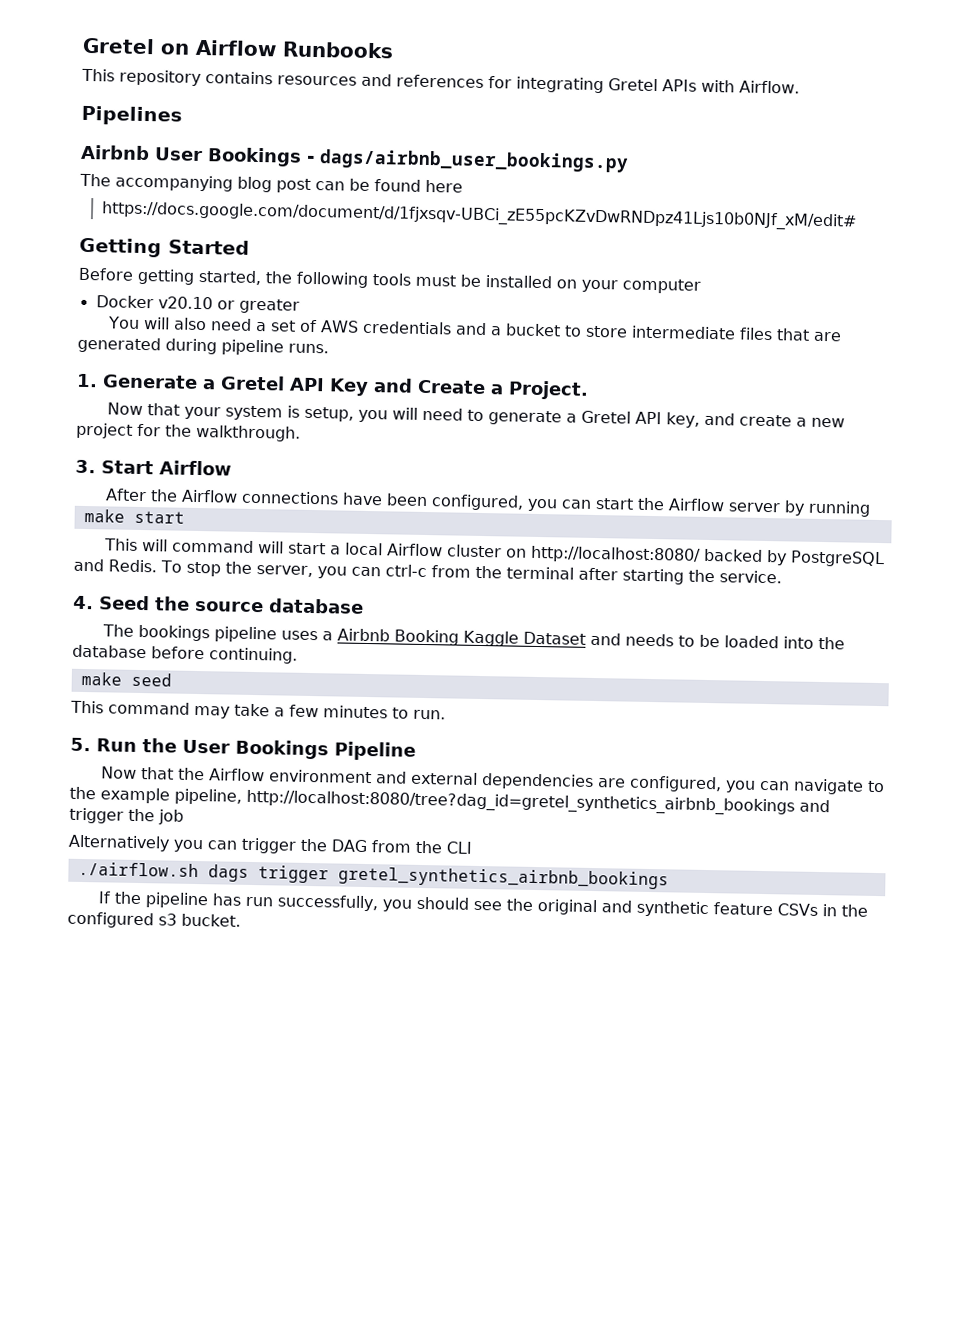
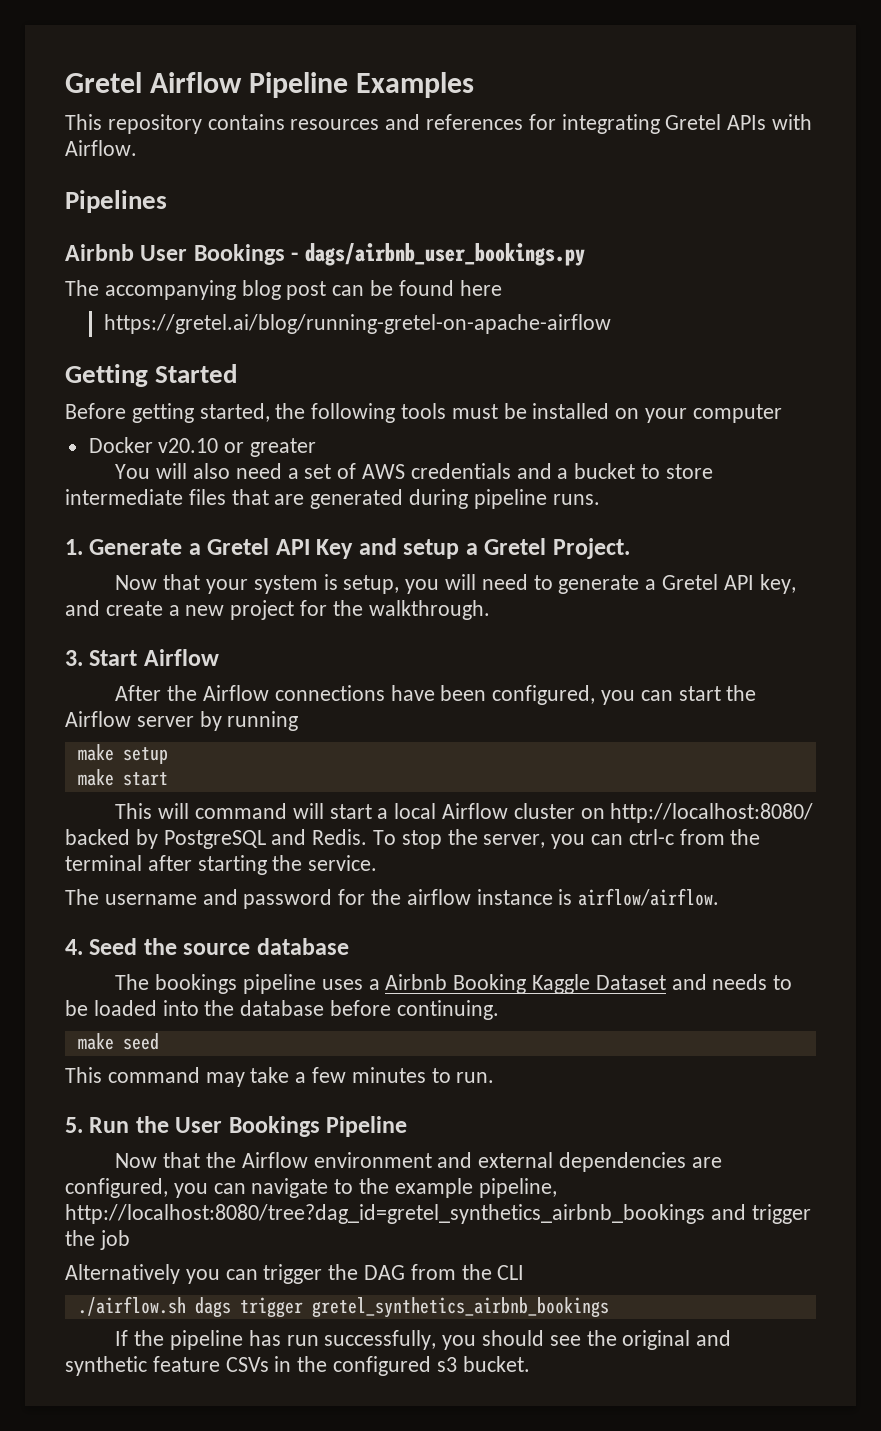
- Gretel on Airflow Runbooks
+ Gretel Airflow Pipeline Examples
- https://docs.google.com/document/d/1fjxsqv-UBCi_zE55pcKZvDwRNDpz41Ljs10b0NJf_xM/edit#
+ https://gretel.ai/blog/running-gretel-on-apache-airflow
- 1. Generate a Gretel API Key and Create a Project.
+ 1. Generate a Gretel API Key and setup a Gretel Project.
+ make setup
+ The username and password for the airflow instance is airflow/airflow.

